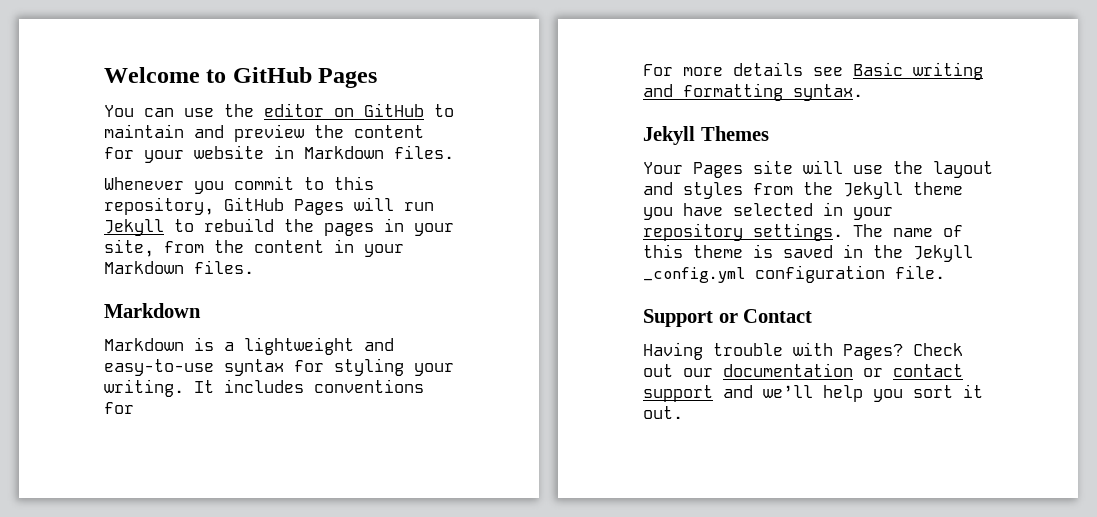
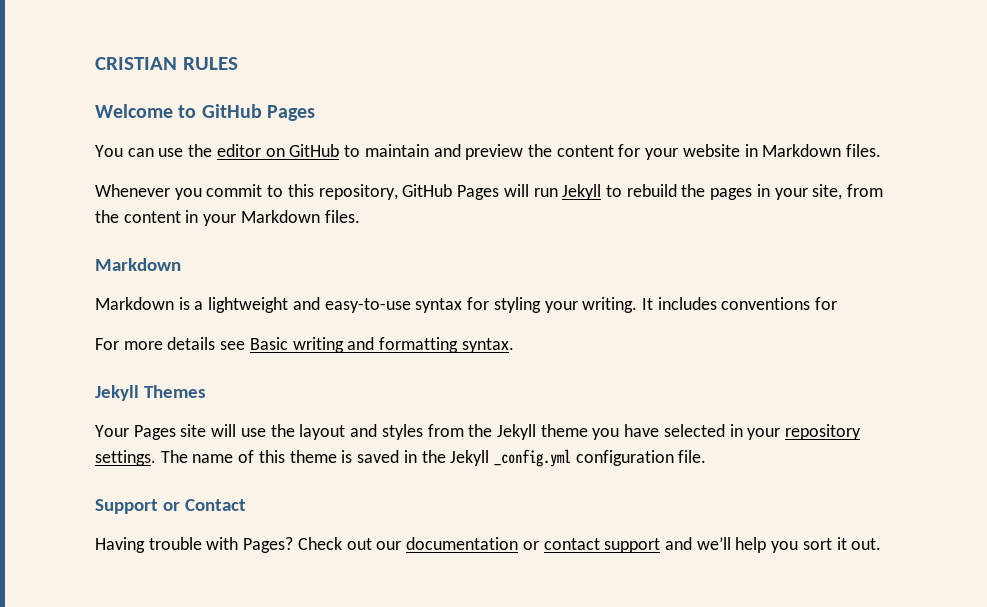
+ CRISTIAN RULES

